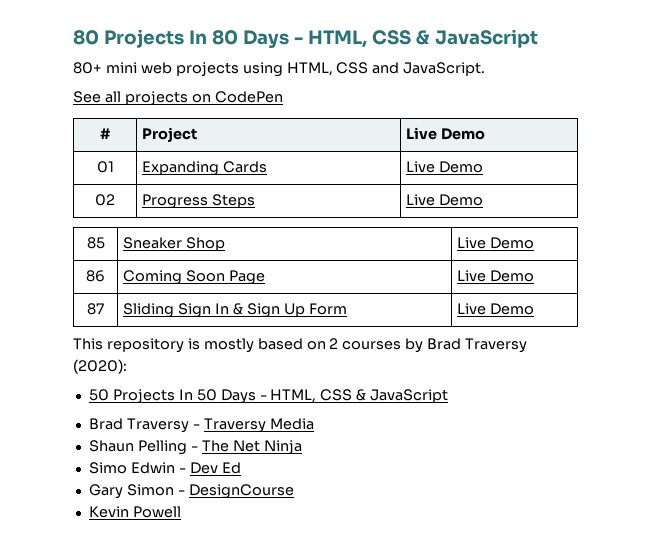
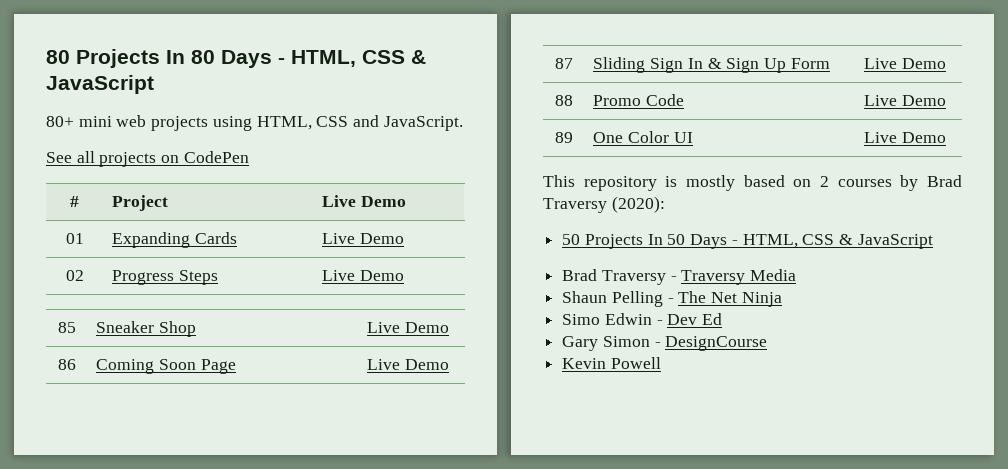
+ 88 | Promo Code | Live Demo
+ 89 | One Color UI | Live Demo

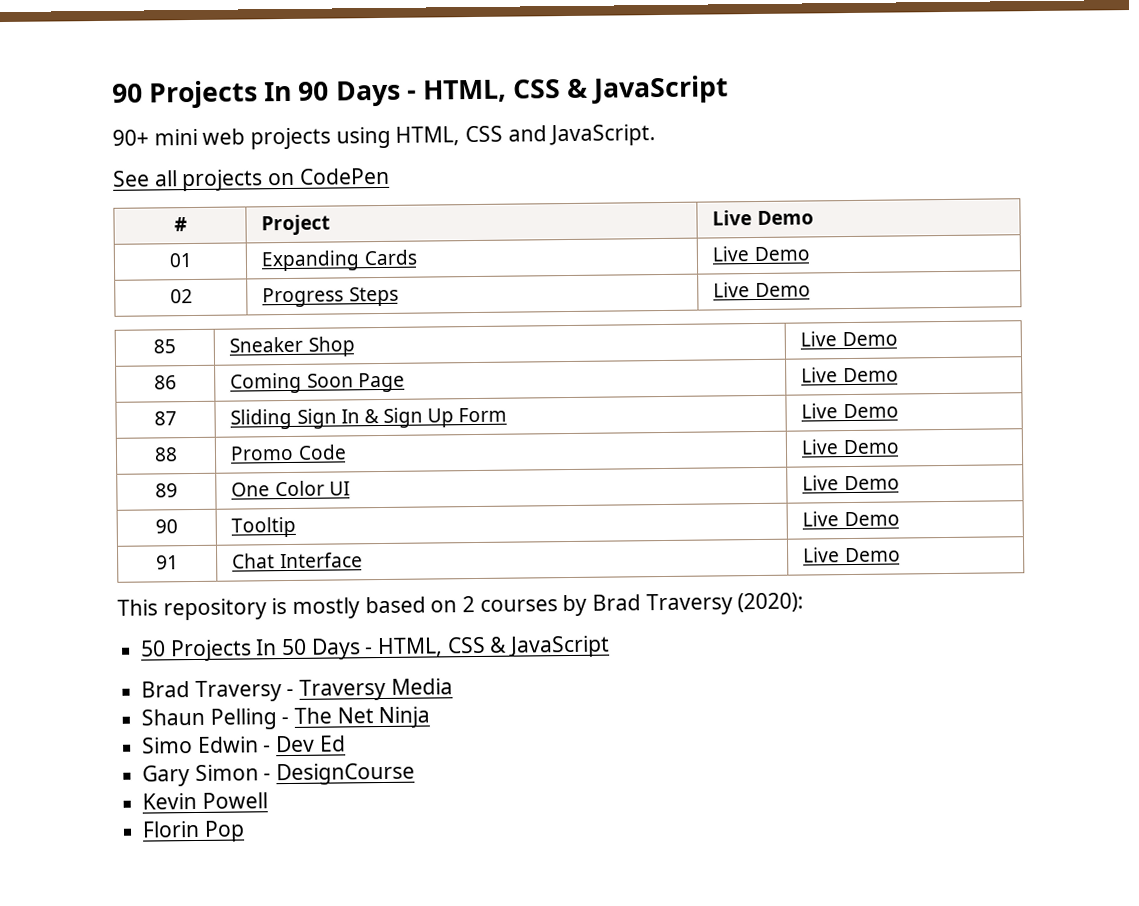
- 80 Projects In 80 Days - HTML, CSS & JavaScript
- 80+ mini web projects using HTML, CSS and JavaScript.
+ 90 Projects In 90 Days - HTML, CSS & JavaScript
+ 90+ mini web projects using HTML, CSS and JavaScript.
+ 90 | Tooltip | Live Demo
+ 91 | Chat Interface | Live Demo
+ Florin Pop

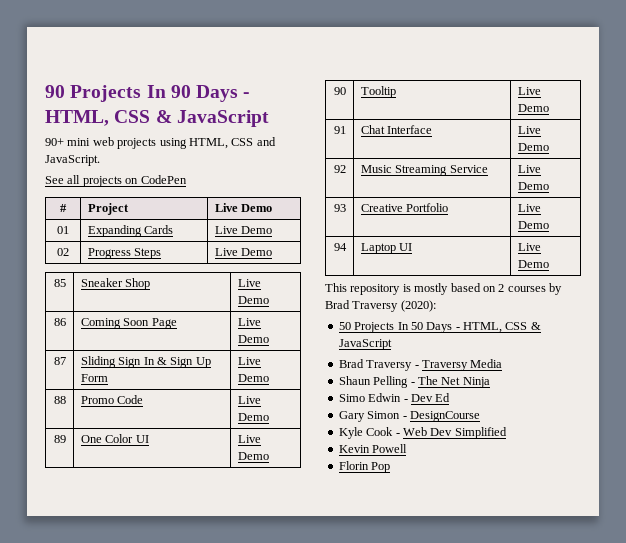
+ 92 | Music Streaming Service | Live Demo
+ 93 | Creative Portfolio | Live Demo
+ 94 | Laptop UI | Live Demo
+ Kyle Cook - Web Dev Simplified

